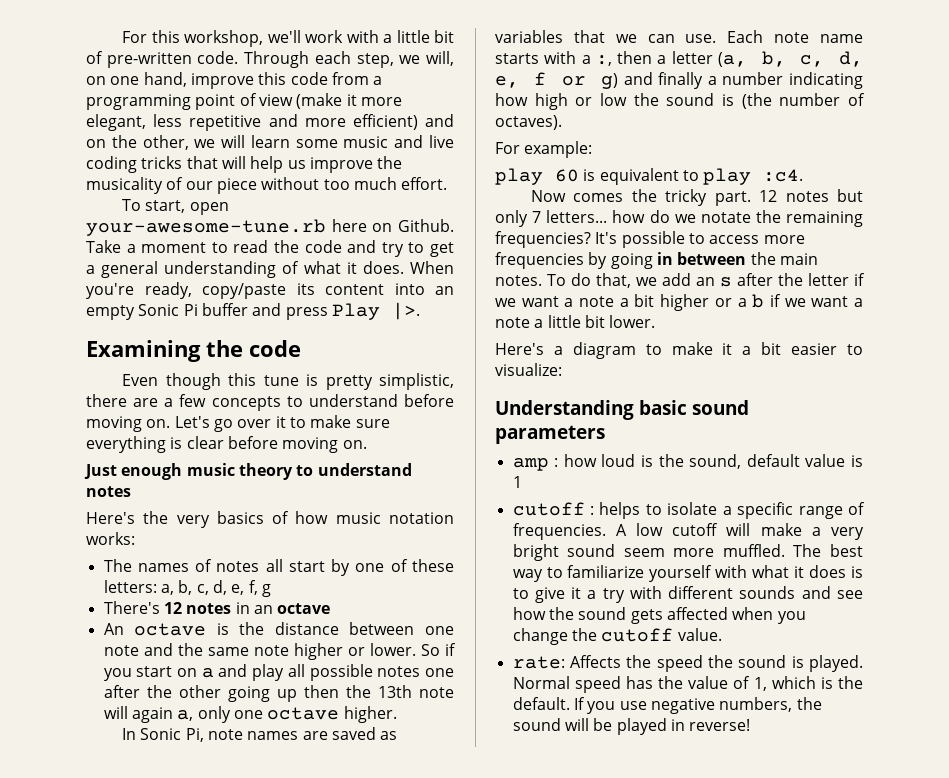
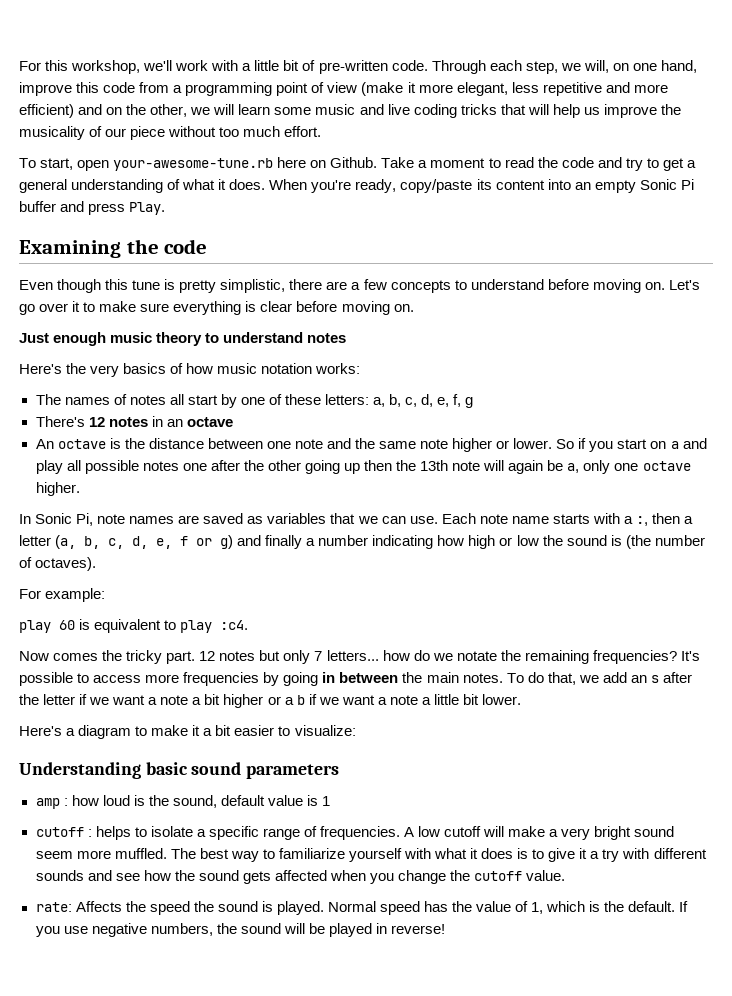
- When you're ready, copy/paste its content into an empty Sonic Pi buffer and press Play |>.
+ When you're ready, copy/paste its content into an empty Sonic Pi buffer and press Play.
- So if you start on a and play all possible notes one after the other going up then the 13th note will again a, only one octave higher.
+ So if you start on a and play all possible notes one after the other going up then the 13th note will again be a, only one octave higher.

